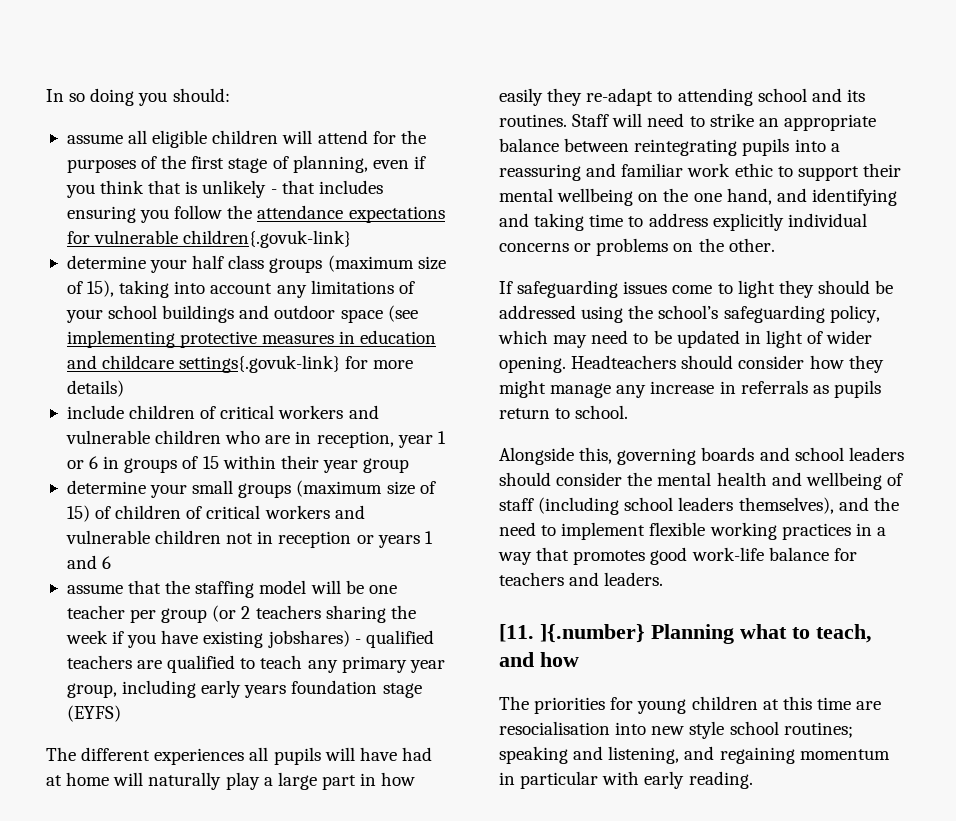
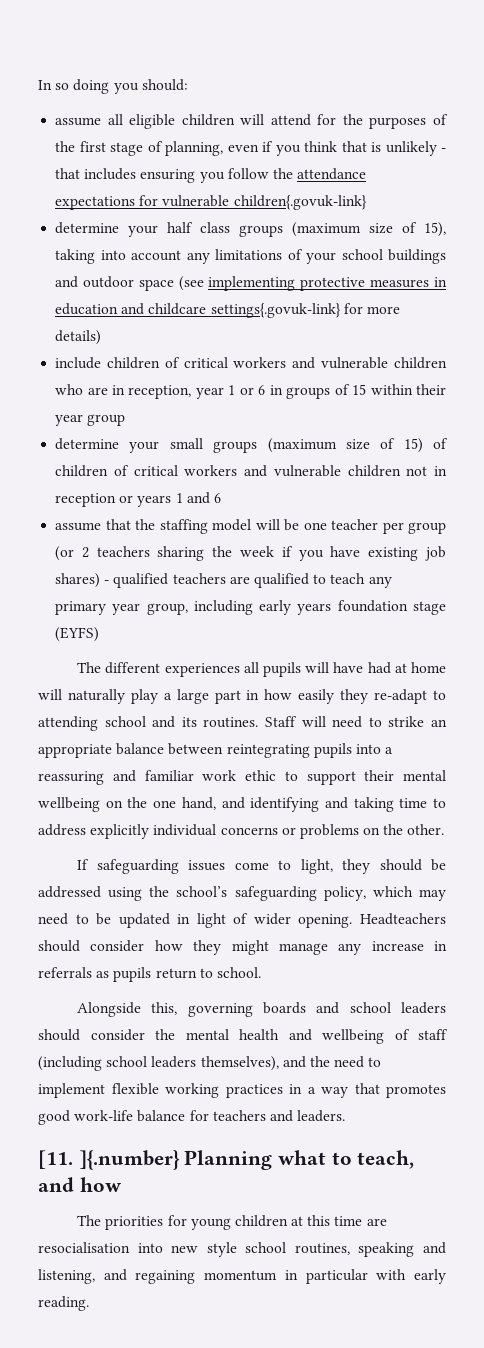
- assume that the staffing model will be one teacher per group (or 2 teachers sharing the week if you have existing jobshares) - qualified teachers are qualified to teach any primary year group, including early years foundation stage (EYFS)
+ assume that the staffing model will be one teacher per group (or 2 teachers sharing the week if you have existing job shares) - qualified teachers are qualified to teach any primary year group, including early years foundation stage (EYFS)
- If safeguarding issues come to light they should be addressed using the school’s safeguarding policy, which may need to be updated in light of wider opening.
+ If safeguarding issues come to light, they should be addressed using the school’s safeguarding policy, which may need to be updated in light of wider opening.
- The priorities for young children at this time are resocialisation into new style school routines; speaking and listening, and regaining momentum in particular with early reading.
+ The priorities for young children at this time are resocialisation into new style school routines, speaking and listening, and regaining momentum in particular with early reading.

